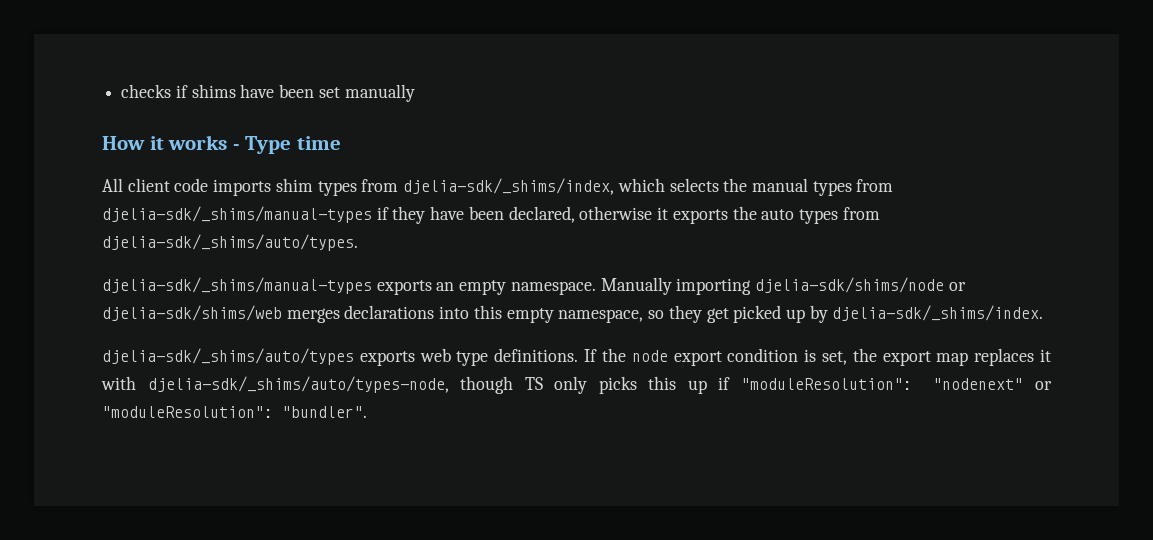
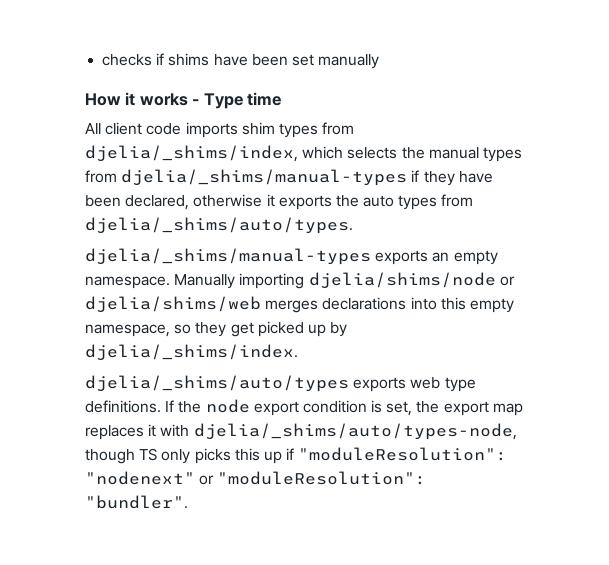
- All client code imports shim types from djelia-sdk/_shims/index, which selects the manual types from djelia-sdk/_shims/manual-types if they have been declared, otherwise it exports the auto types from djelia-sdk/_shims/auto/types.
- djelia-sdk/_shims/manual-types exports an empty namespace.
+ All client code imports shim types from djelia/_shims/index, which selects the manual types from djelia/_shims/manual-types if they have been declared, otherwise it exports the auto types from djelia/_shims/auto/types.
+ djelia/_shims/manual-types exports an empty namespace.
- Manually importing djelia-sdk/shims/node or djelia-sdk/shims/web merges declarations into this empty namespace, so they get picked up by djelia-sdk/_shims/index.
- djelia-sdk/_shims/auto/types exports web type definitions.
+ Manually importing djelia/shims/node or djelia/shims/web merges declarations into this empty namespace, so they get picked up by djelia/_shims/index.
+ djelia/_shims/auto/types exports web type definitions.
- If the node export condition is set, the export map replaces it with djelia-sdk/_shims/auto/types-node, though TS only picks this up if "moduleResolution": "nodenext" or "moduleResolution": "bundler".
+ If the node export condition is set, the export map replaces it with djelia/_shims/auto/types-node, though TS only picks this up if "moduleResolution": "nodenext" or "moduleResolution": "bundler".

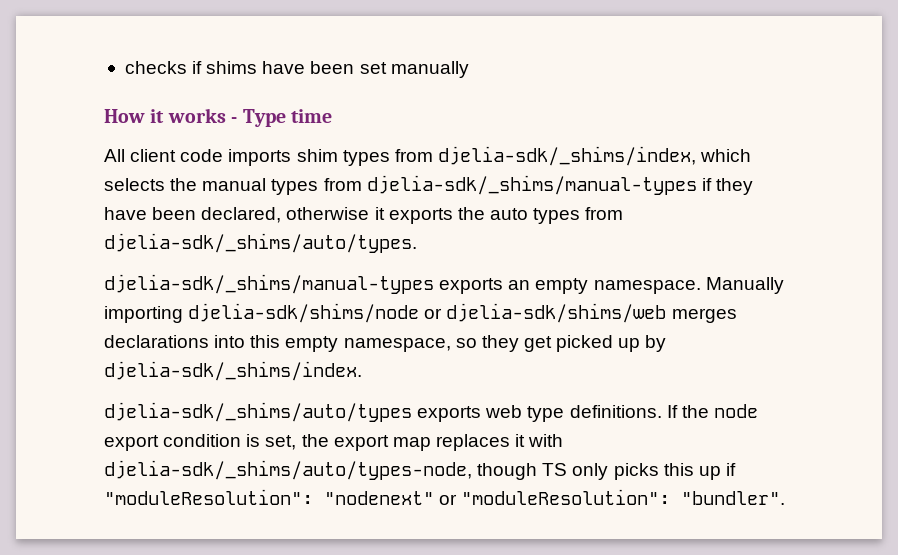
- All client code imports shim types from djelia/_shims/index, which selects the manual types from djelia/_shims/manual-types if they have been declared, otherwise it exports the auto types from djelia/_shims/auto/types.
- djelia/_shims/manual-types exports an empty namespace.
+ All client code imports shim types from djelia-sdk/_shims/index, which selects the manual types from djelia-sdk/_shims/manual-types if they have been declared, otherwise it exports the auto types from djelia-sdk/_shims/auto/types.
+ djelia-sdk/_shims/manual-types exports an empty namespace.
- Manually importing djelia/shims/node or djelia/shims/web merges declarations into this empty namespace, so they get picked up by djelia/_shims/index.
- djelia/_shims/auto/types exports web type definitions.
+ Manually importing djelia-sdk/shims/node or djelia-sdk/shims/web merges declarations into this empty namespace, so they get picked up by djelia-sdk/_shims/index.
+ djelia-sdk/_shims/auto/types exports web type definitions.
- If the node export condition is set, the export map replaces it with djelia/_shims/auto/types-node, though TS only picks this up if "moduleResolution": "nodenext" or "moduleResolution": "bundler".
+ If the node export condition is set, the export map replaces it with djelia-sdk/_shims/auto/types-node, though TS only picks this up if "moduleResolution": "nodenext" or "moduleResolution": "bundler".

